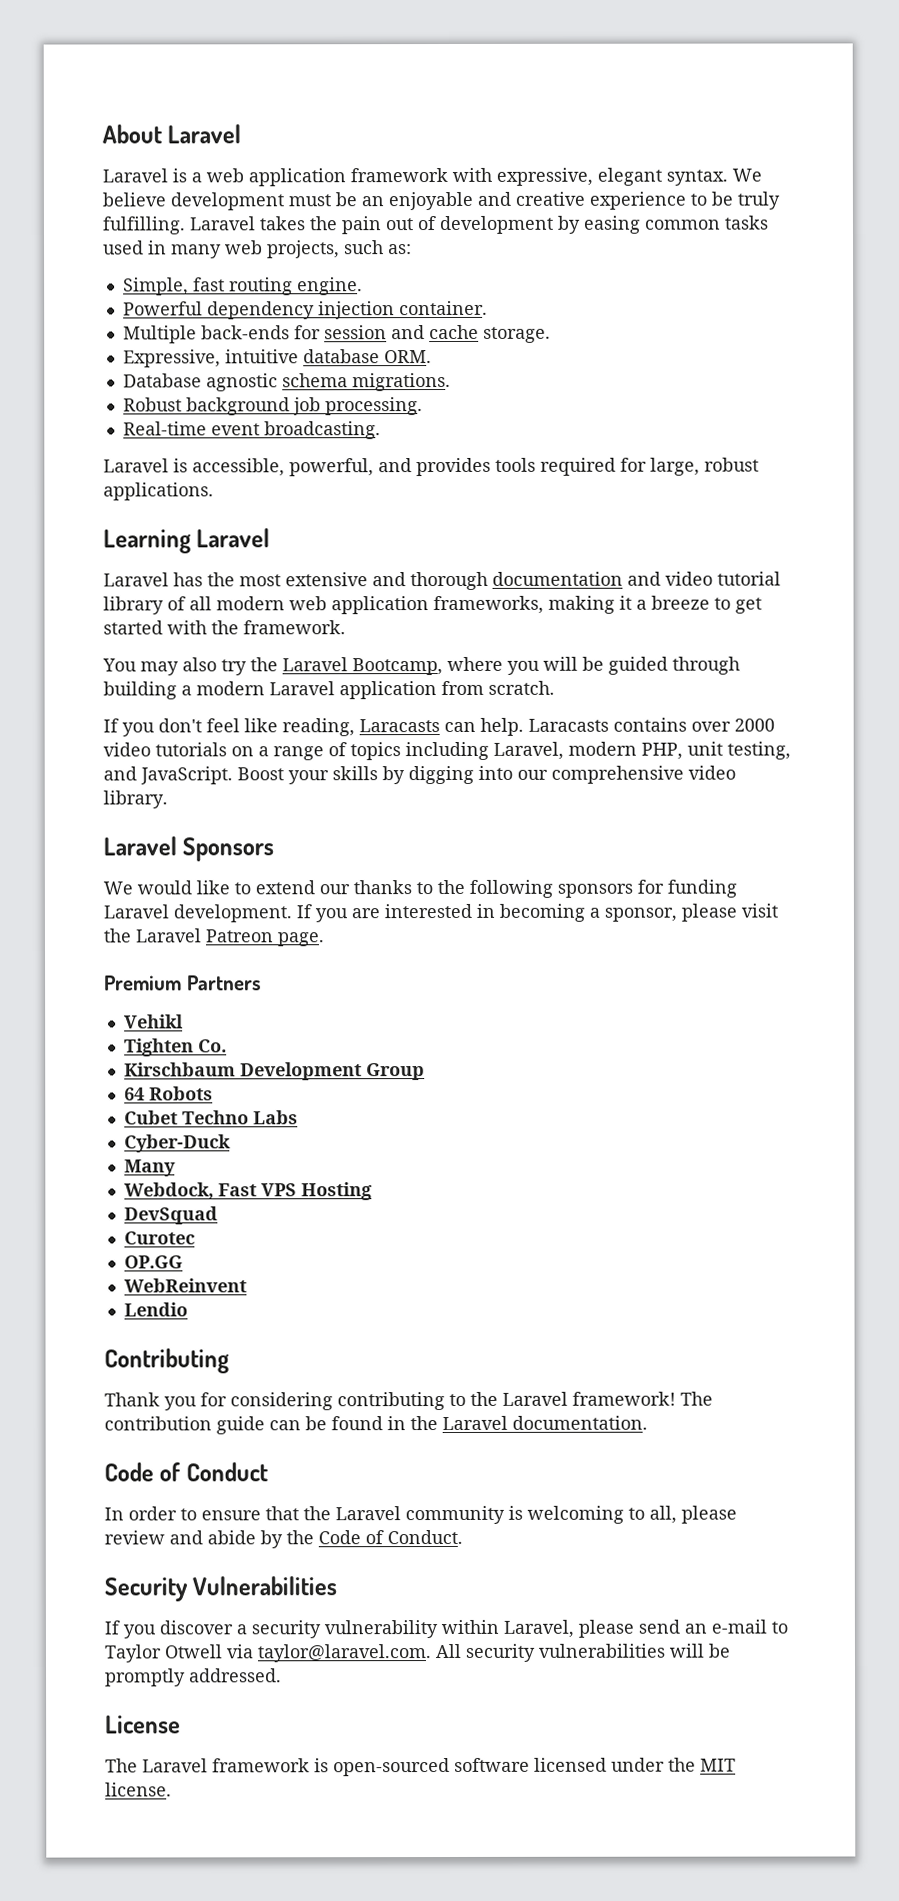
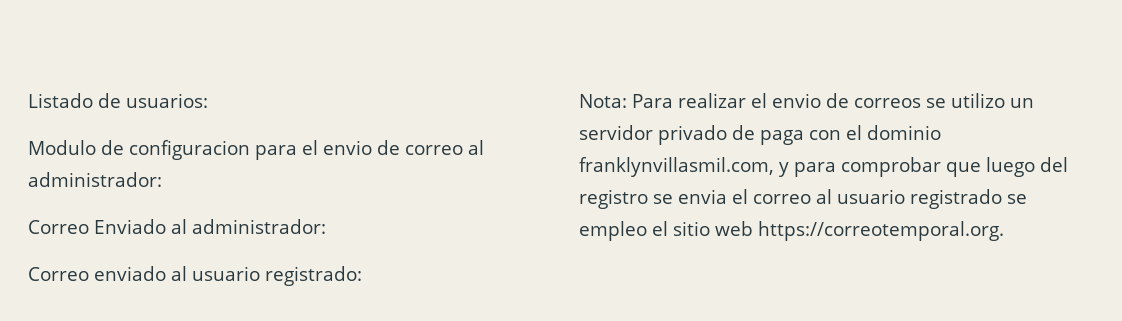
- About Laravel
- Laravel is a web application framework with expressive, elegant syntax. We believe development must be an enjoyable and creative experience to be truly fulfilling. Laravel takes the pain out of development by easing common tasks used in many web projects, such as:
- Simple, fast routing engine.
- Powerful dependency injection container.
- Multiple back-ends for session and cache storage.
- Expressive, intuitive database ORM.
- Database agnostic schema migrations.
- Robust background job processing.
- Real-time event broadcasting.
- Laravel is accessible, powerful, and provides tools required for large, robust applications.
- Learning Laravel
- Laravel has the most extensive and thorough documentation and video tutorial library of all modern web application frameworks, making it a breeze to get started with the framework.
- You may also try the Laravel Bootcamp, where you will be guided through building a modern Laravel application from scratch.
- If you don't feel like reading, Laracasts can help. Laracasts contains over 2000 video tutorials on a range of topics including Laravel, modern PHP, unit testing, and JavaScript. Boost your skills by digging into our comprehensive video library.
- Laravel Sponsors
- We would like to extend our thanks to the following sponsors for funding Laravel development. If you are interested in becoming a sponsor, please visit the Laravel Patreon page.
- Premium Partners
- Vehikl
- Tighten Co.
- Kirschbaum Development Group
- 64 Robots
- Cubet Techno Labs
- Cyber-Duck
- Many
- Webdock, Fast VPS Hosting
- DevSquad
- Curotec
- OP.GG
- WebReinvent
- Lendio
- Contributing
- Thank you for considering contributing to the Laravel framework! The contribution guide can be found in the Laravel documentation.
- Code of Conduct
- In order to ensure that the Laravel community is welcoming to all, please review and abide by the Code of Conduct.
- Security Vulnerabilities
- If you discover a security vulnerability within Laravel, please send an e-mail to Taylor Otwell via taylor@laravel.com. All security vulnerabilities will be promptly addressed.
- License
- The Laravel framework is open-sourced software licensed under the MIT license.
+ Listado de usuarios:
+ Modulo de configuracion para el envio de correo al administrador:
+ Correo Enviado al administrador:
+ Correo enviado al usuario registrado:
+ Nota: Para realizar el envio de correos se utilizo un servidor privado de paga con el dominio franklynvillasmil.com, y para comprobar que luego del registro se envia el correo al usuario registrado se empleo el sitio web https://correotemporal.org.

